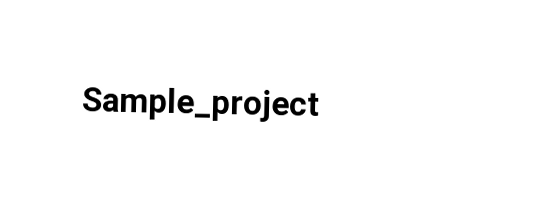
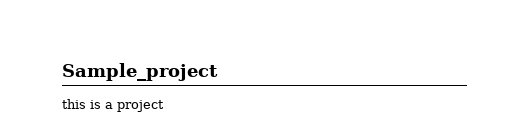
+ this is a project

